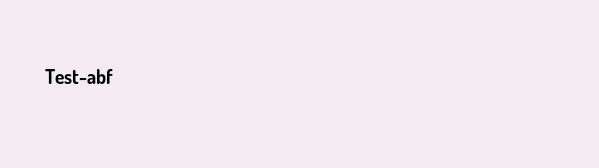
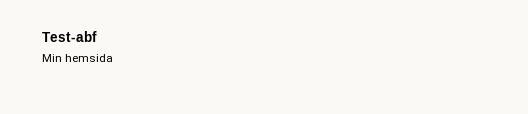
+ Min hemsida

